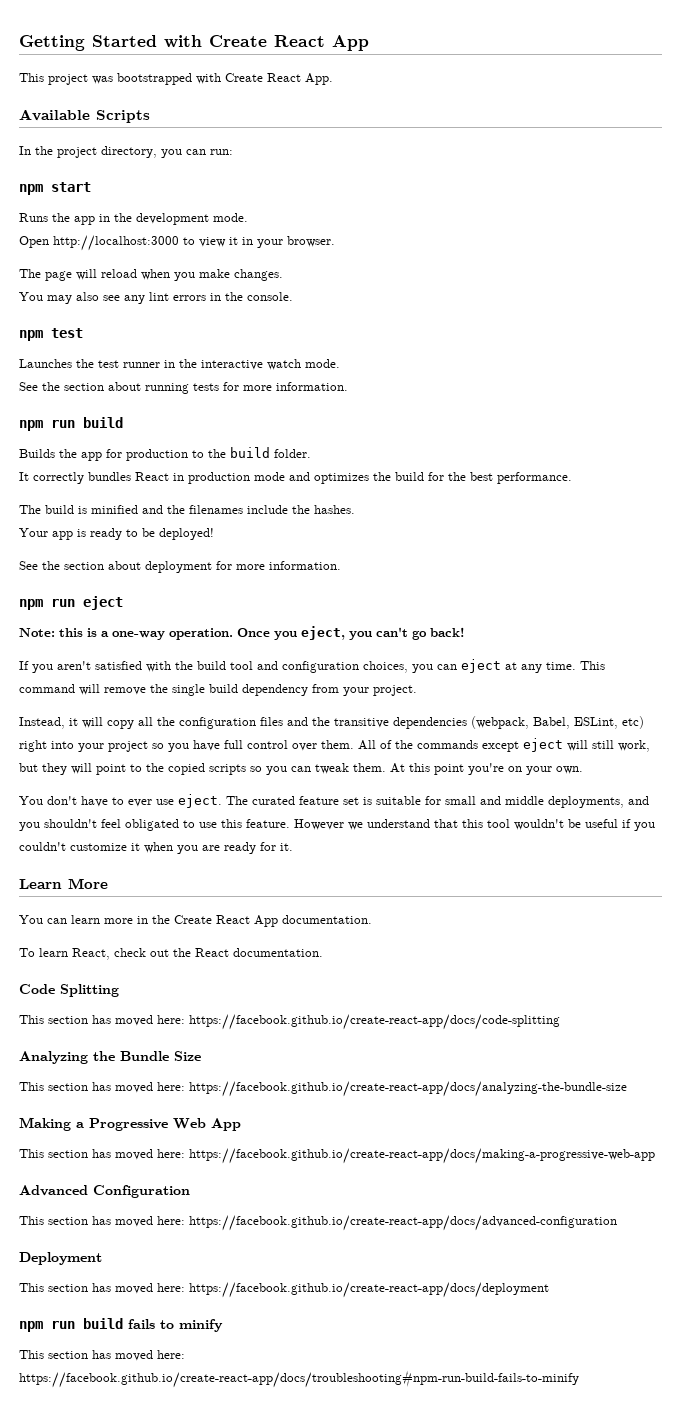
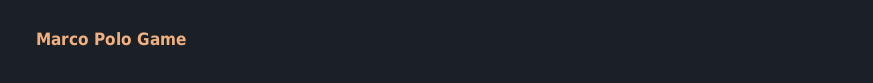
- Getting Started with Create React App
- This project was bootstrapped with Create React App.
- Available Scripts
- In the project directory, you can run:
- npm start
- Runs the app in the development mode.
- Open http://localhost:3000 to view it in your browser.
- The page will reload when you make changes.
- You may also see any lint errors in the console.
- npm test
- Launches the test runner in the interactive watch mode.
- See the section about running tests for more information.
- npm run build
- Builds the app for production to the build folder.
- It correctly bundles React in production mode and optimizes the build for the best performance.
- The build is minified and the filenames include the hashes.
- Your app is ready to be deployed!
- See the section about deployment for more information.
- npm run eject
- Note: this is a one-way operation. Once you eject, you can't go back!
- If you aren't satisfied with the build tool and configuration choices, you can eject at any time. This command will remove the single build dependency from your project.
- Instead, it will copy all the configuration files and the transitive dependencies (webpack, Babel, ESLint, etc) right into your project so you have full control over them. All of the commands except eject will still work, but they will point to the copied scripts so you can tweak them. At this point you're on your own.
- You don't have to ever use eject. The curated feature set is suitable for small and middle deployments, and you shouldn't feel obligated to use this feature. However we understand that this tool wouldn't be useful if you couldn't customize it when you are ready for it.
- Learn More
- You can learn more in the Create React App documentation.
- To learn React, check out the React documentation.
- Code Splitting
- This section has moved here: https://facebook.github.io/create-react-app/docs/code-splitting
- Analyzing the Bundle Size
- This section has moved here: https://facebook.github.io/create-react-app/docs/analyzing-the-bundle-size
- Making a Progressive Web App
- This section has moved here: https://facebook.github.io/create-react-app/docs/making-a-progressive-web-app
- Advanced Configuration
- This section has moved here: https://facebook.github.io/create-react-app/docs/advanced-configuration
- Deployment
- This section has moved here: https://facebook.github.io/create-react-app/docs/deployment
- npm run build fails to minify
- This section has moved here: https://facebook.github.io/create-react-app/docs/troubleshooting#npm-run-build-fails-to-minify
+ Marco Polo Game

